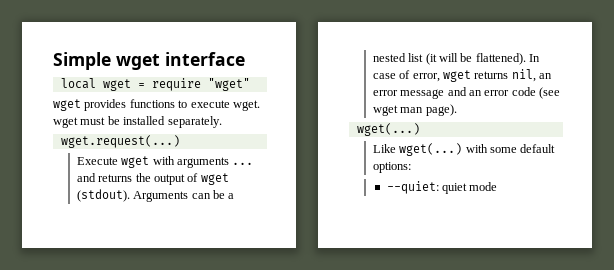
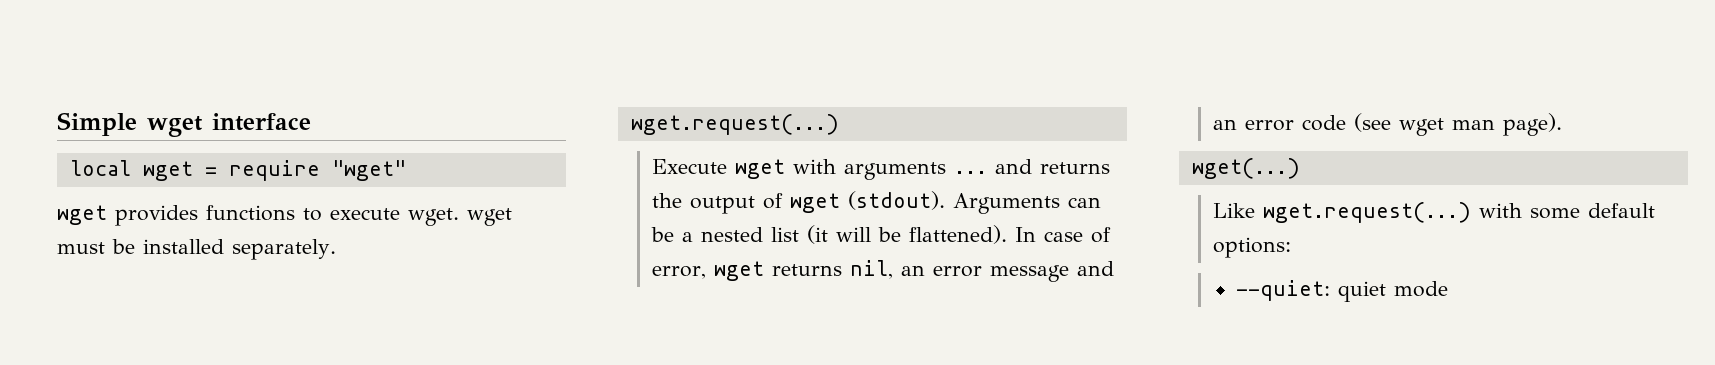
- Like wget(...) with some default options:
+ Like wget.request(...) with some default options:

